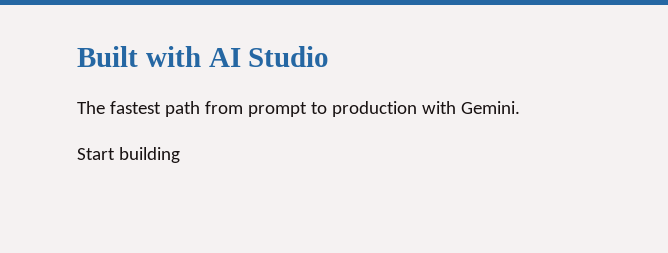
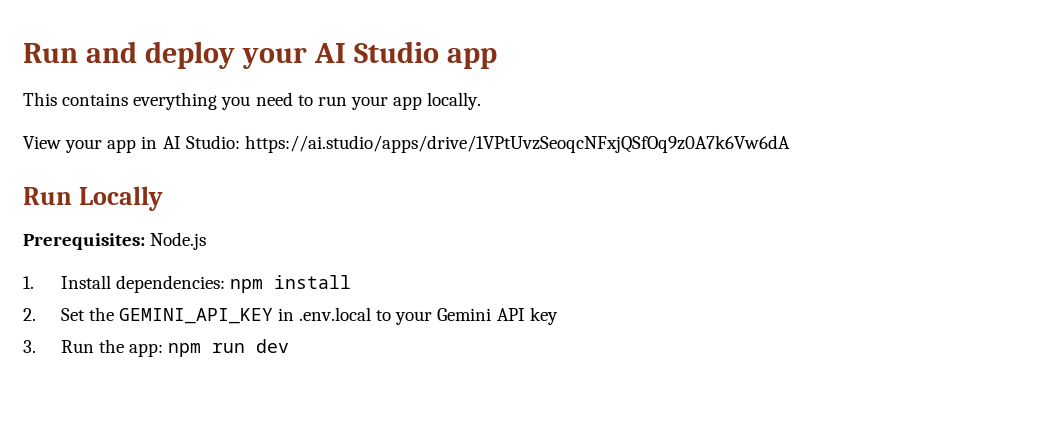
- Built with AI Studio
- The fastest path from prompt to production with Gemini.
- Start building
+ Run and deploy your AI Studio app
+ This contains everything you need to run your app locally.
+ View your app in AI Studio: https://ai.studio/apps/drive/1VPtUvzSeoqcNFxjQSfOq9z0A7k6Vw6dA
+ Run Locally
+ Prerequisites: Node.js
+ 1. Install dependencies: npm install
+ 2. Set the GEMINI_API_KEY in .env.local to your Gemini API key
+ 3. Run the app: npm run dev

